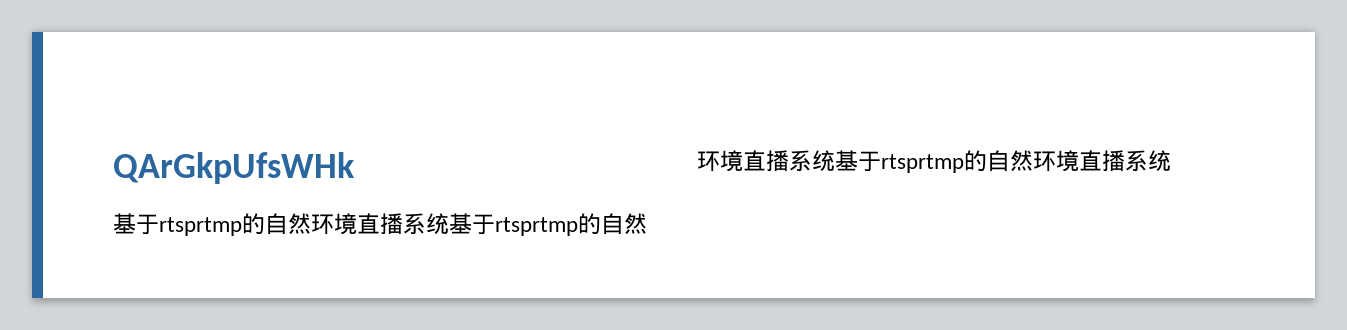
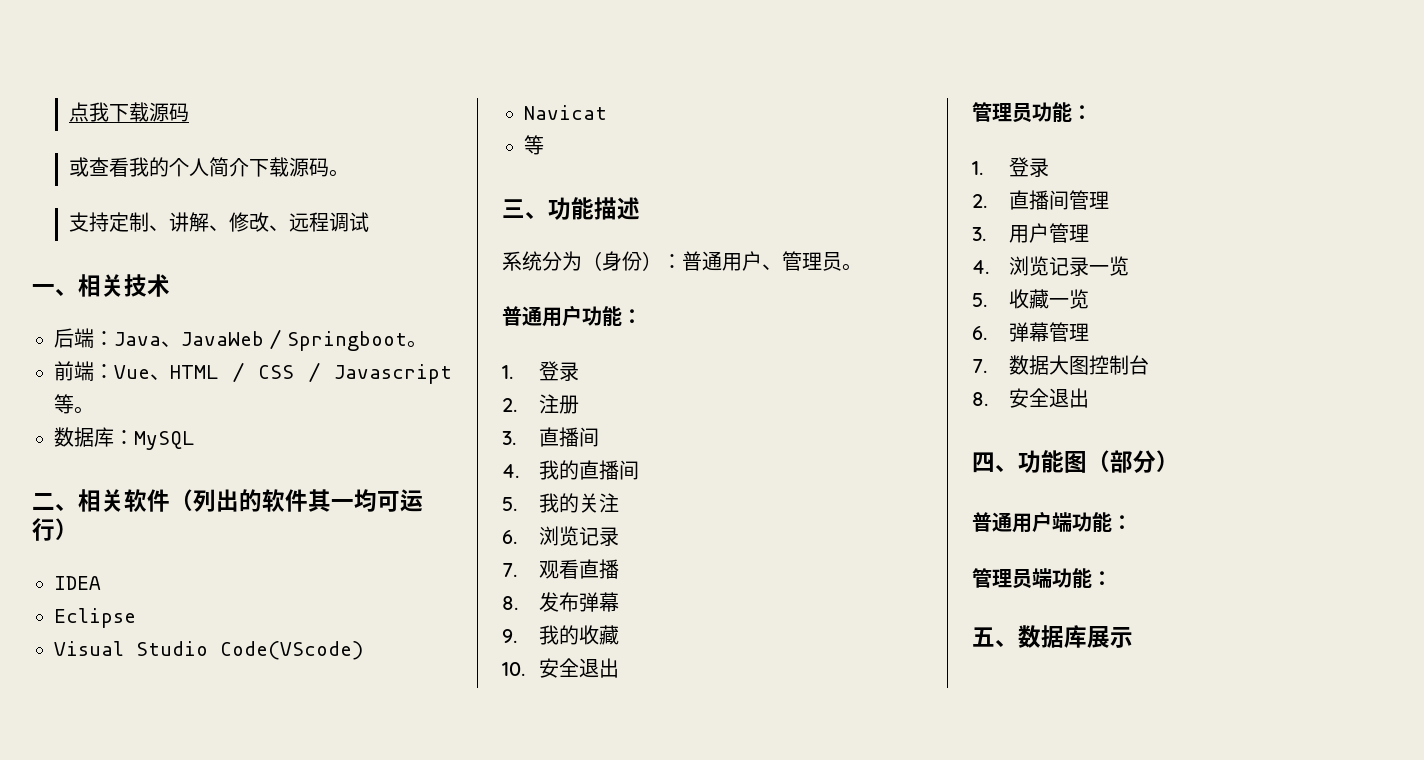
- QArGkpUfsWHk
- 基于rtsprtmp的自然环境直播系统基于rtsprtmp的自然环境直播系统基于rtsprtmp的自然环境直播系统
+ 点我下载源码
+ 或查看我的个人简介下载源码。
+ 支持定制、讲解、修改、远程调试
+ 一、相关技术
+ 后端：Java、JavaWeb / Springboot。
+ 前端：Vue、HTML / CSS / Javascript等。
+ 数据库：MySQL
+ 二、相关软件（列出的软件其一均可运行）
+ IDEA
+ Eclipse
+ Visual Studio Code(VScode)
+ Navicat
+ 等
+ 三、功能描述
+ 系统分为（身份）：普通用户、管理员。
+ 普通用户功能：
+ 1.登录
+ 2.注册
+ 3.直播间
+ 4.我的直播间
+ 5.我的关注
+ 6.浏览记录
+ 7.观看直播
+ 8.发布弹幕
+ 9.我的收藏
+ 10.安全退出
+ 管理员功能：
+ 1.登录
+ 2.直播间管理
+ 3.用户管理
+ 4.浏览记录一览
+ 5.收藏一览
+ 6.弹幕管理
+ 7.数据大图控制台
+ 8.安全退出
+ 四、功能图（部分）
+ 普通用户端功能：
+ 管理员端功能：
+ 五、数据库展示

